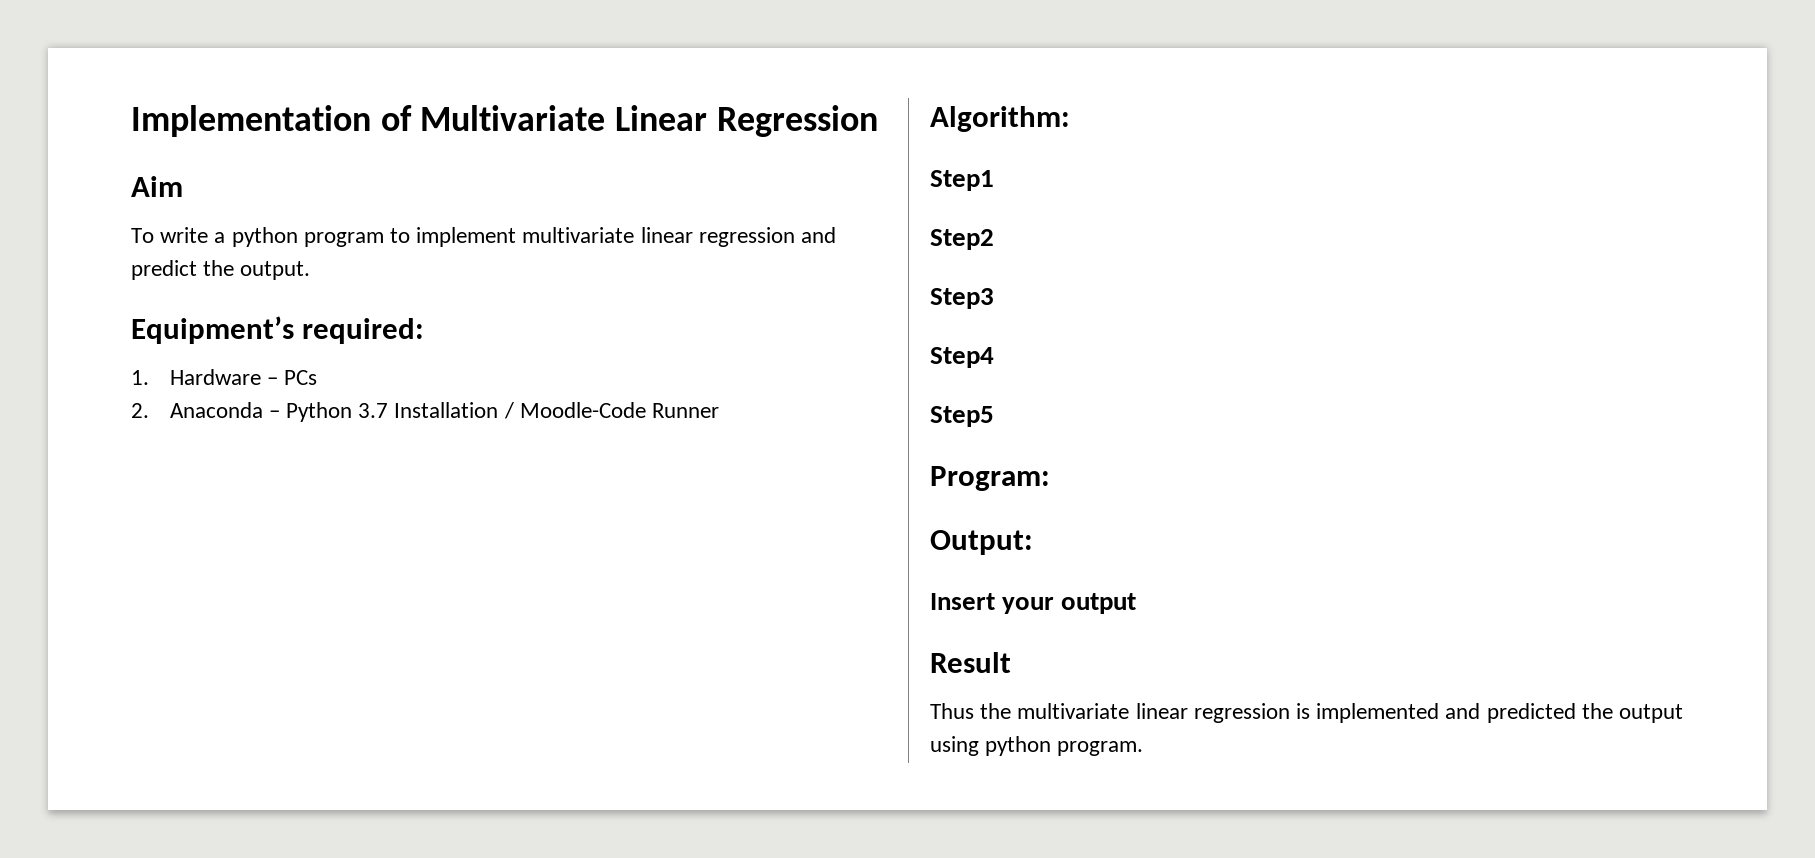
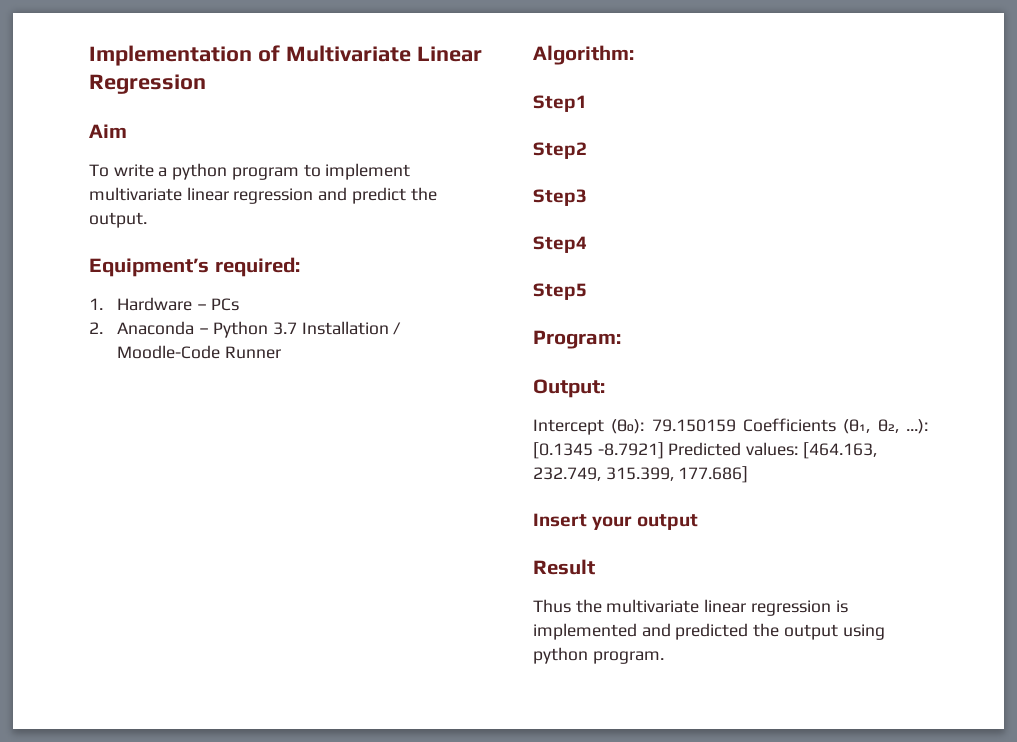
+ Intercept (θ₀): 79.150159 Coefficients (θ₁, θ₂, ...): [0.1345 -8.7921] Predicted values: [464.163, 232.749, 315.399, 177.686]

